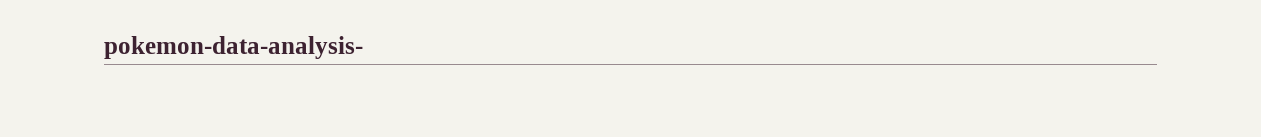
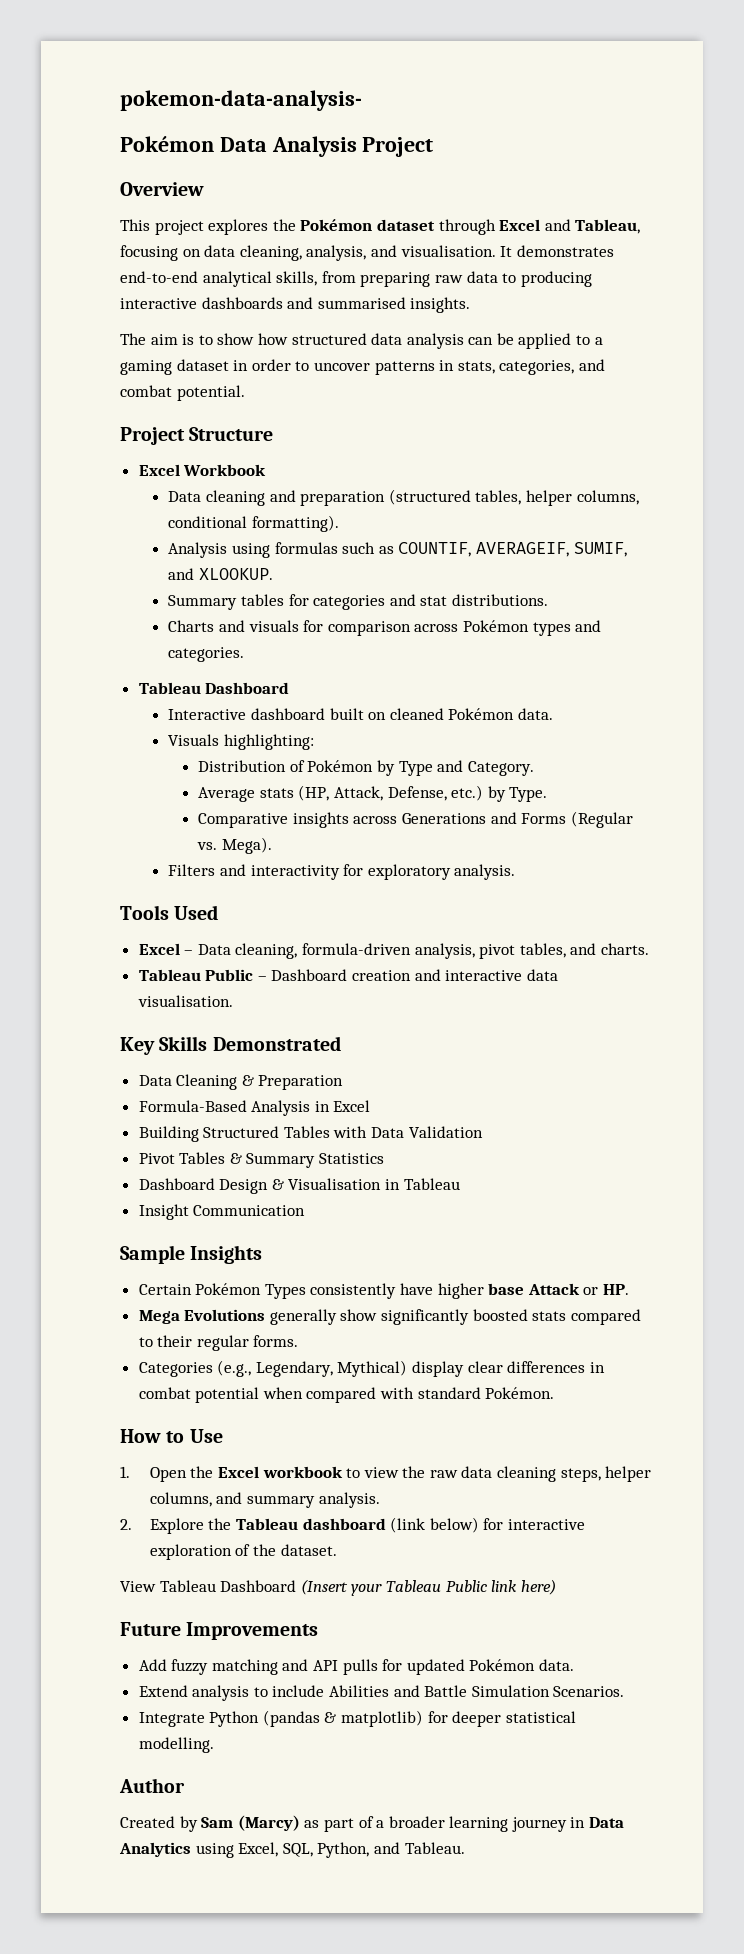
+ Pokémon Data Analysis Project
+ Overview
+ This project explores the Pokémon dataset through Excel and Tableau, focusing on data cleaning, analysis, and visualisation. It demonstrates end-to-end analytical skills, from preparing raw data to producing interactive dashboards and summarised insights.
+ The aim is to show how structured data analysis can be applied to a gaming dataset in order to uncover patterns in stats, categories, and combat potential.
+ Project Structure
+ Excel Workbook
+ Data cleaning and preparation (structured tables, helper columns, conditional formatting).
+ Analysis using formulas such as COUNTIF, AVERAGEIF, SUMIF, and XLOOKUP.
+ Summary tables for categories and stat distributions.
+ Charts and visuals for comparison across Pokémon types and categories.
+ Tableau Dashboard
+ Interactive dashboard built on cleaned Pokémon data.
+ Visuals highlighting:
+ Distribution of Pokémon by Type and Category.
+ Average stats (HP, Attack, Defense, etc.) by Type.
+ Comparative insights across Generations and Forms (Regular vs. Mega).
+ Filters and interactivity for exploratory analysis.
+ Tools Used
+ Excel – Data cleaning, formula-driven analysis, pivot tables, and charts.
+ Tableau Public – Dashboard creation and interactive data visualisation.
+ Key Skills Demonstrated
+ Data Cleaning & Preparation
+ Formula-Based Analysis in Excel
+ Building Structured Tables with Data Validation
+ Pivot Tables & Summary Statistics
+ Dashboard Design & Visualisation in Tableau
+ Insight Communication
+ Sample Insights
+ Certain Pokémon Types consistently have higher base Attack or HP.
+ Mega Evolutions generally show significantly boosted stats compared to their regular forms.
+ Categories (e.g., Legendary, Mythical) display clear differences in combat potential when compared with standard Pokémon.
+ How to Use
+ 1. Open the Excel workbook to view the raw data cleaning steps, helper columns, and summary analysis.
+ 2. Explore the Tableau dashboard (link below) for interactive exploration of the dataset.
+ View Tableau Dashboard (Insert your Tableau Public link here)
+ Future Improvements
+ Add fuzzy matching and API pulls for updated Pokémon data.
+ Extend analysis to include Abilities and Battle Simulation Scenarios.
+ Integrate Python (pandas & matplotlib) for deeper statistical modelling.
+ Author
+ Created by Sam (Marcy) as part of a broader learning journey in Data Analytics using Excel, SQL, Python, and Tableau.

